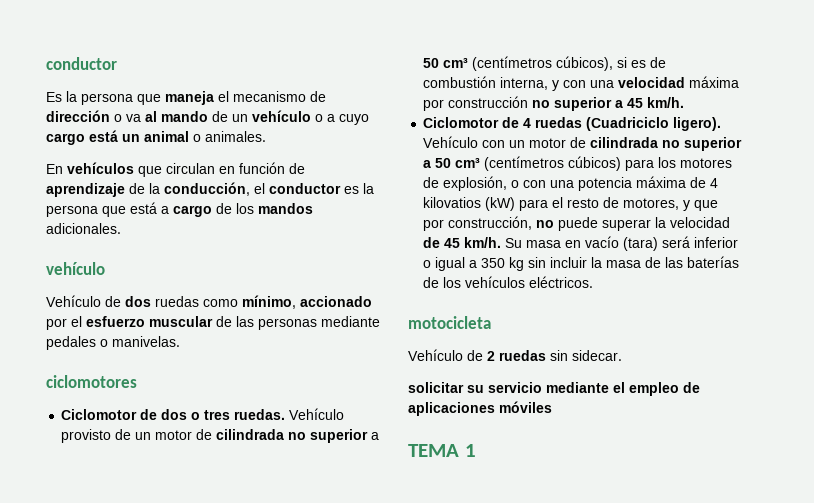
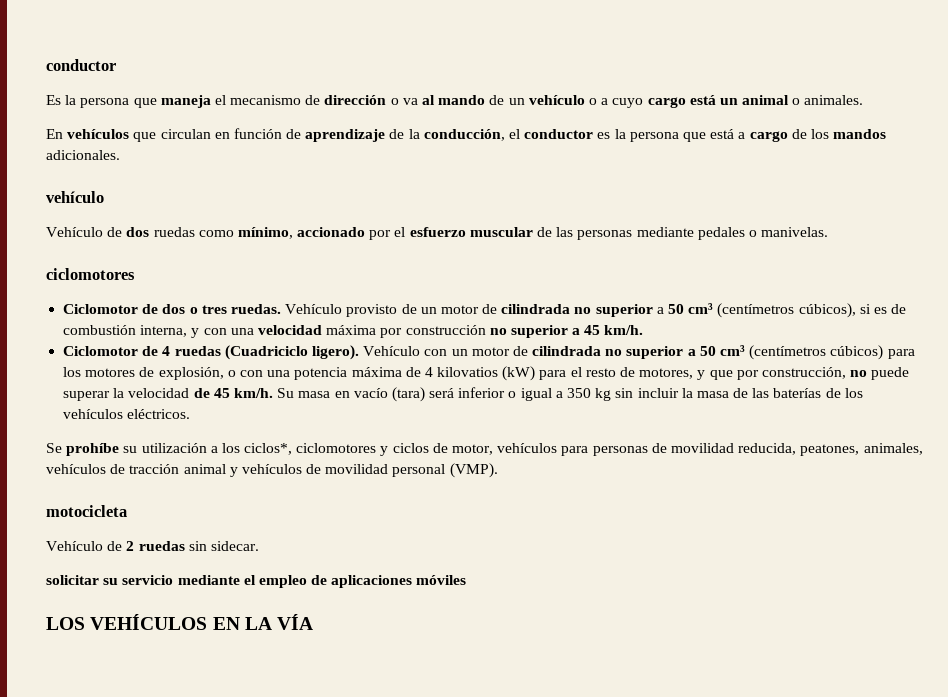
+ Se prohíbe su utilización a los ciclos*, ciclomotores y ciclos de motor, vehículos para personas de movilidad reducida, peatones, animales, vehículos de tracción animal y vehículos de movilidad personal (VMP).
- TEMA 1
+ LOS VEHÍCULOS EN LA VÍA

